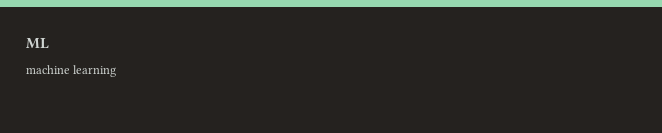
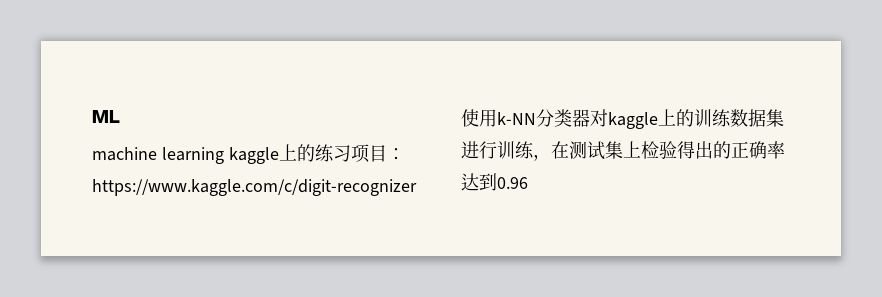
- machine learning
+ machine learning kaggle上的练习项目：https://www.kaggle.com/c/digit-recognizer使用k-NN分类器对kaggle上的训练数据集进行训练，在测试集上检验得出的正确率达到0.96

